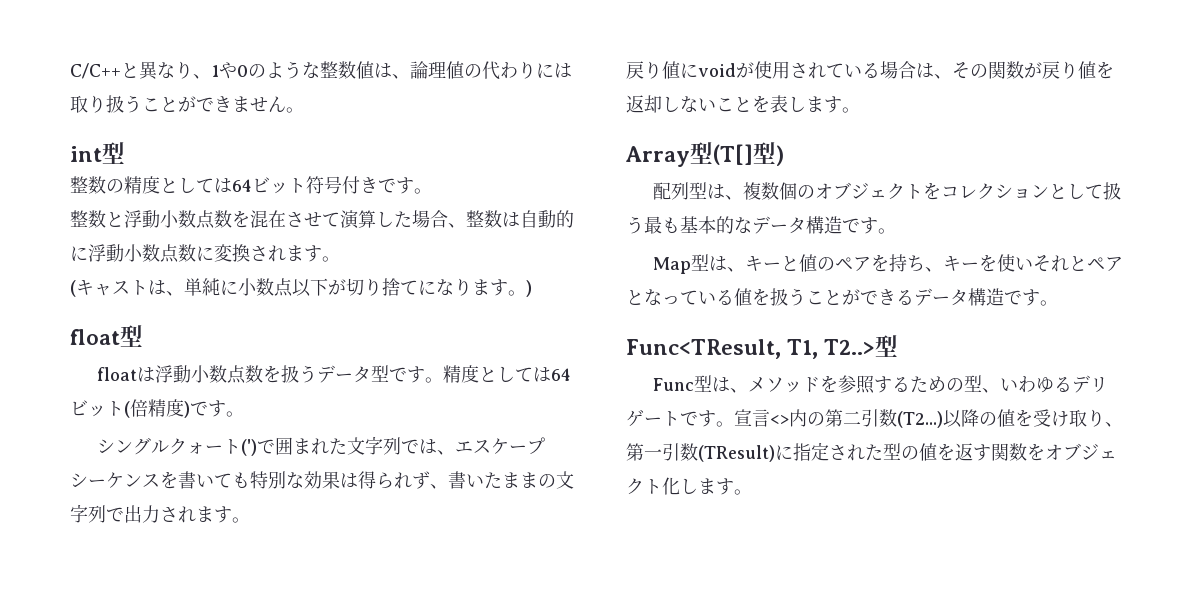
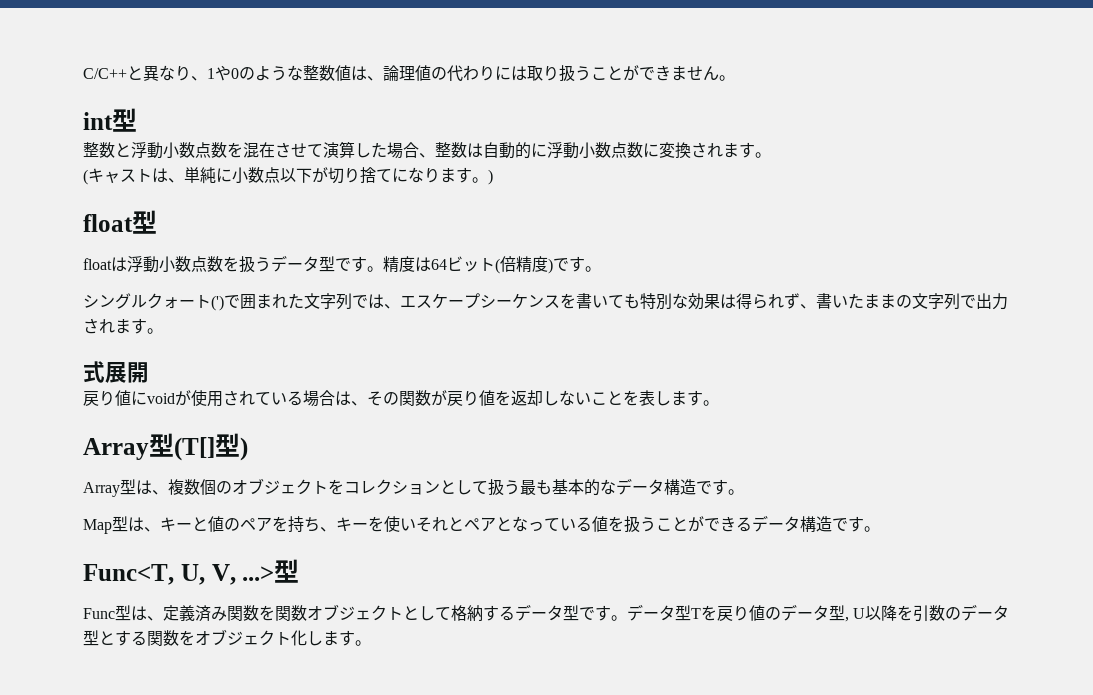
- 整数の精度としては64ビット符号付きです。
- 精度としては64ビット(倍精度)です。
+ 精度は64ビット(倍精度)です。
+ 式展開
- 配列型は、複数個のオブジェクトをコレクションとして扱う最も基本的なデータ構造です。
+ Array型は、複数個のオブジェクトをコレクションとして扱う最も基本的なデータ構造です。
- Func<TResult, T1, T2..>型
+ Func<T, U, V, ...>型
- Func型は、メソッドを参照するための型、いわゆるデリゲートです。宣言<>内の第二引数(T2...)以降の値を受け取り、第一引数(TResult)に指定された型の値を返す関数をオブジェクト化します。
+ Func型は、定義済み関数を関数オブジェクトとして格納するデータ型です。データ型Tを戻り値のデータ型, U以降を引数のデータ型とする関数をオブジェクト化します。

